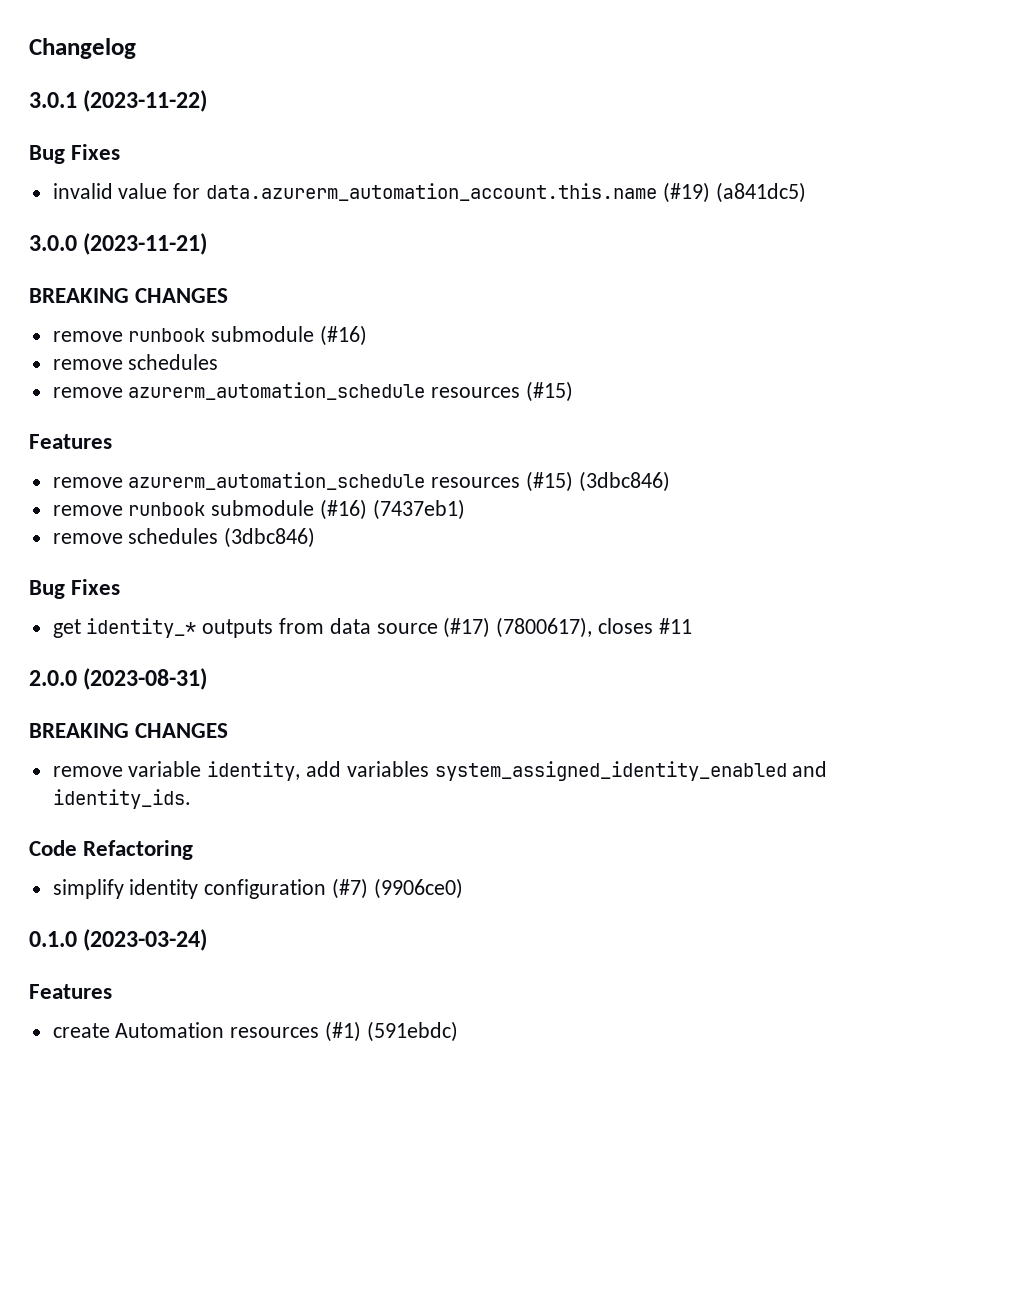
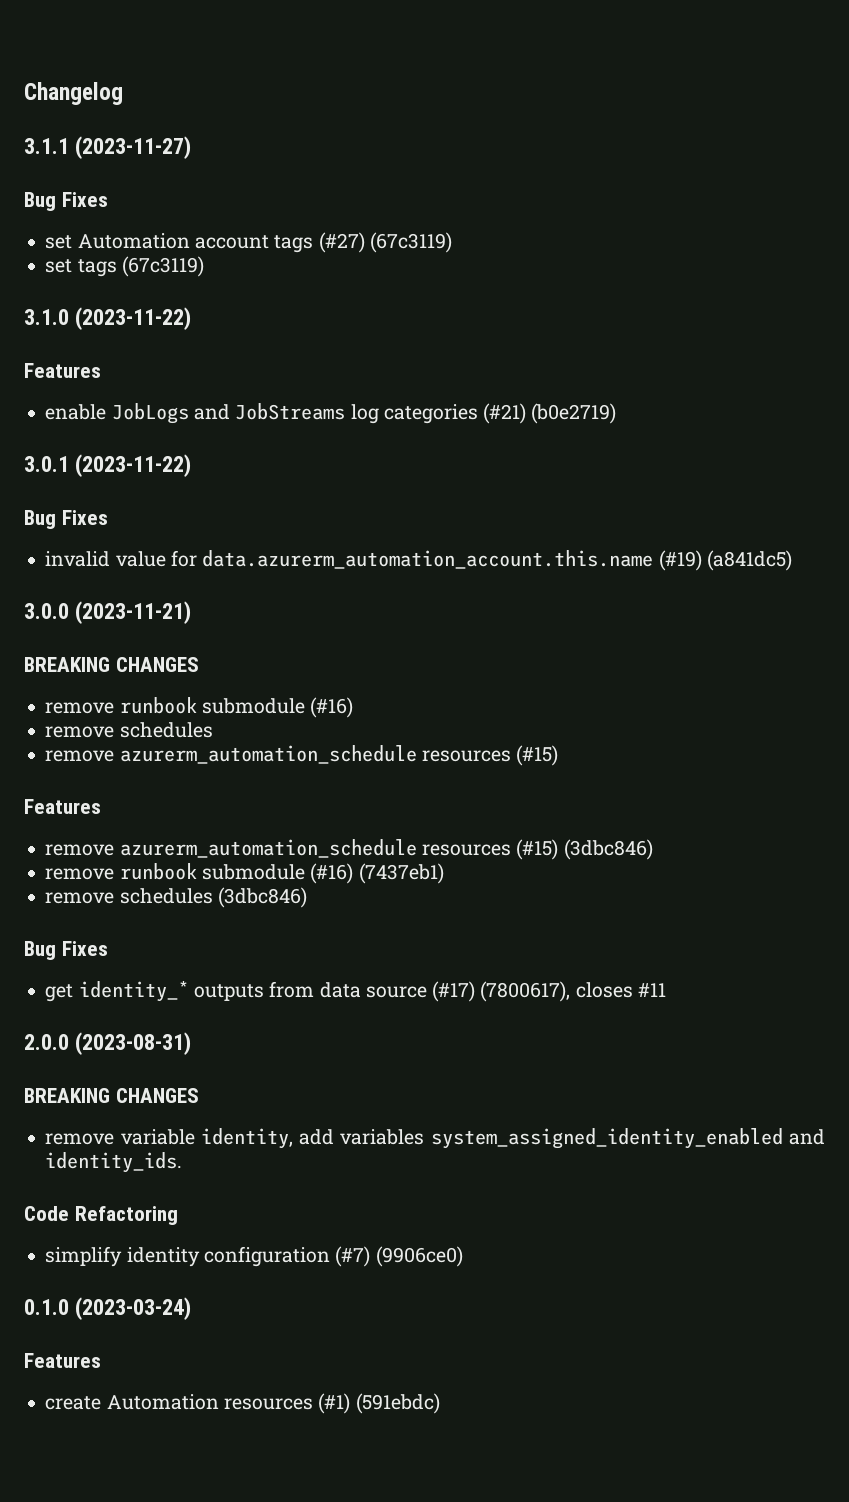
+ 3.1.1 (2023-11-27)
+ Bug Fixes
+ set Automation account tags (#27) (67c3119)
+ set tags (67c3119)
+ 3.1.0 (2023-11-22)
+ Features
+ enable JobLogs and JobStreams log categories (#21) (b0e2719)

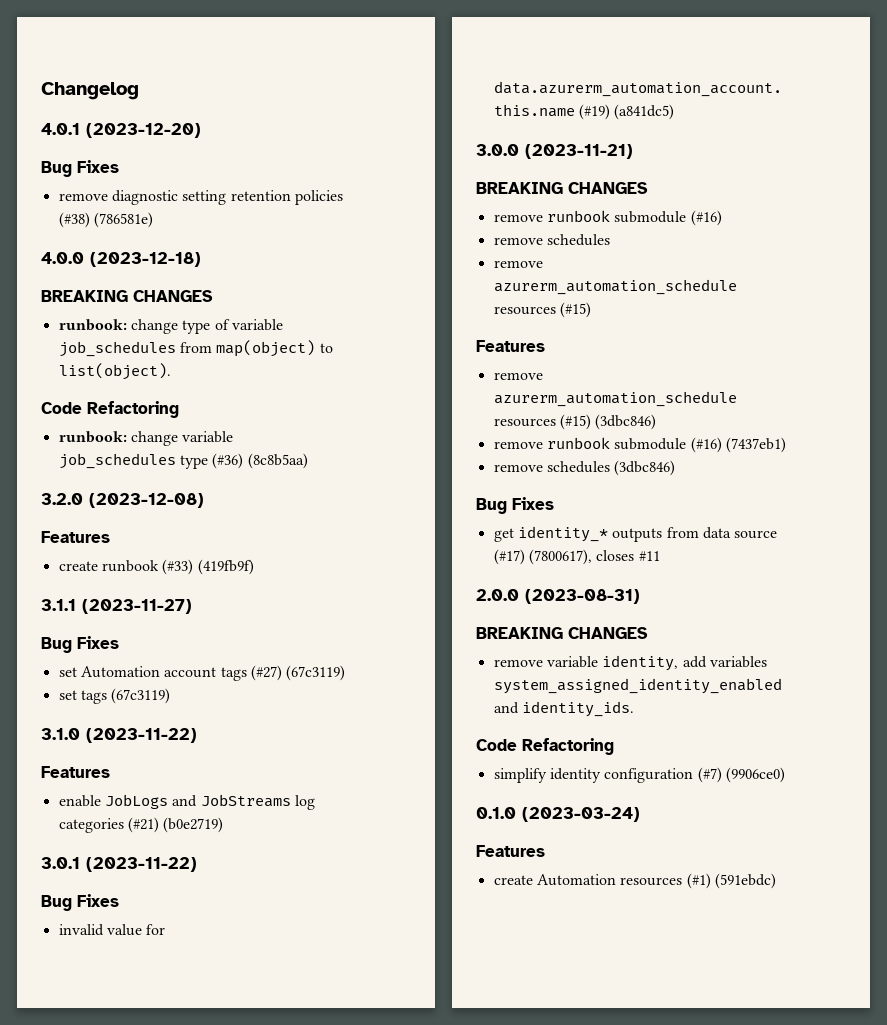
+ 4.0.1 (2023-12-20)
+ Bug Fixes
+ remove diagnostic setting retention policies (#38) (786581e)
+ 4.0.0 (2023-12-18)
+ BREAKING CHANGES
+ runbook: change type of variable job_schedules from map(object) to list(object).
+ Code Refactoring
+ runbook: change variable job_schedules type (#36) (8c8b5aa)
+ 3.2.0 (2023-12-08)
+ Features
+ create runbook (#33) (419fb9f)

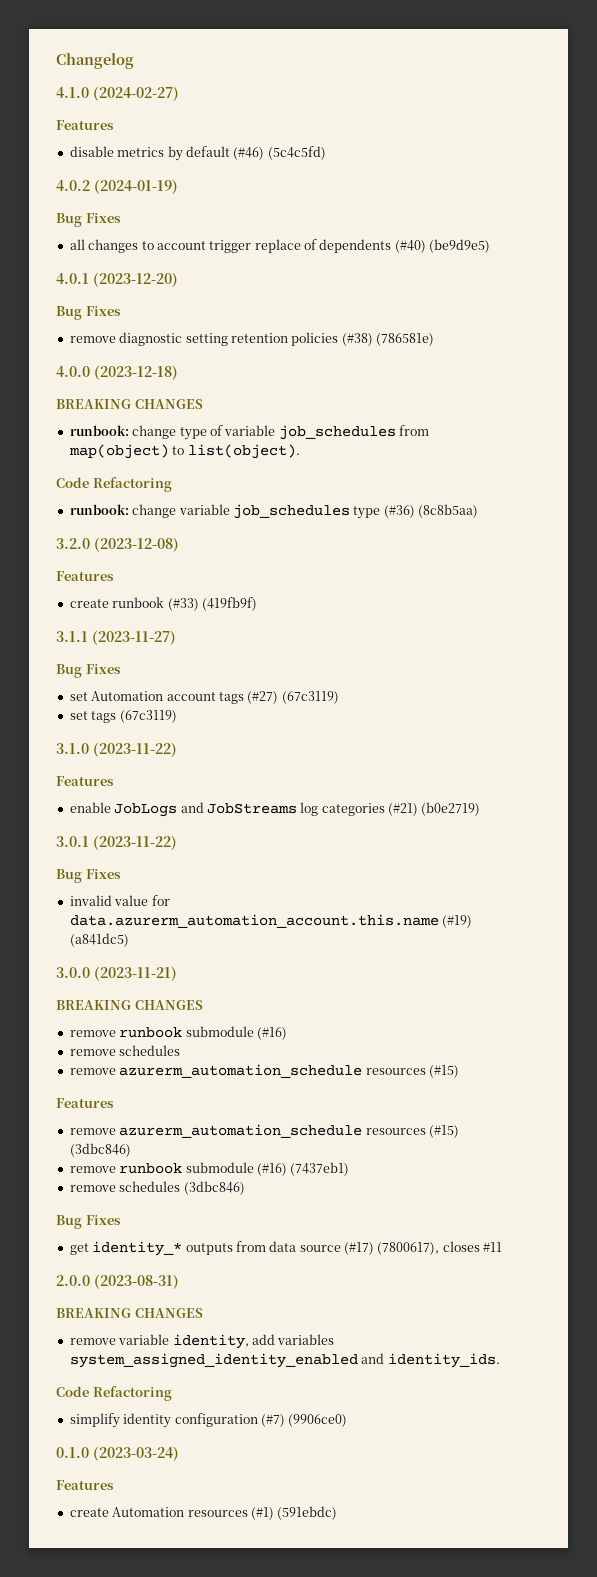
+ 4.1.0 (2024-02-27)
+ Features
+ disable metrics by default (#46) (5c4c5fd)
+ 4.0.2 (2024-01-19)
+ Bug Fixes
+ all changes to account trigger replace of dependents (#40) (be9d9e5)

